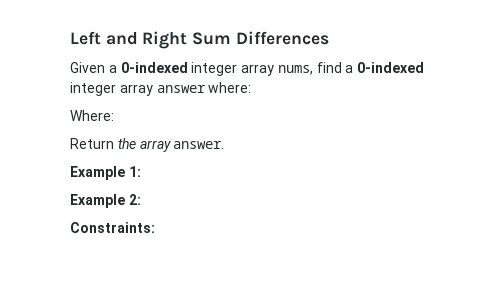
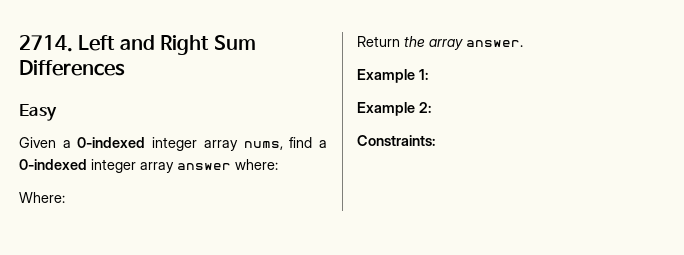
+ 2714.
+ Easy

